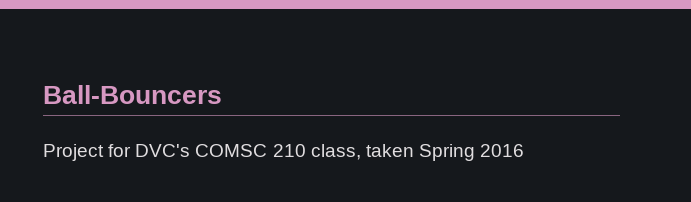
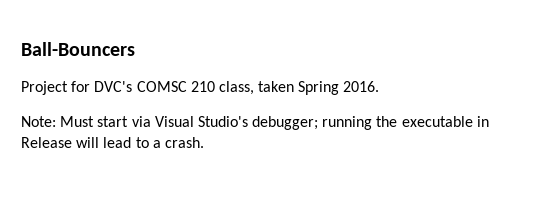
- Project for DVC's COMSC 210 class, taken Spring 2016
+ Project for DVC's COMSC 210 class, taken Spring 2016.
+ Note: Must start via Visual Studio's debugger; running the executable in Release will lead to a crash.

